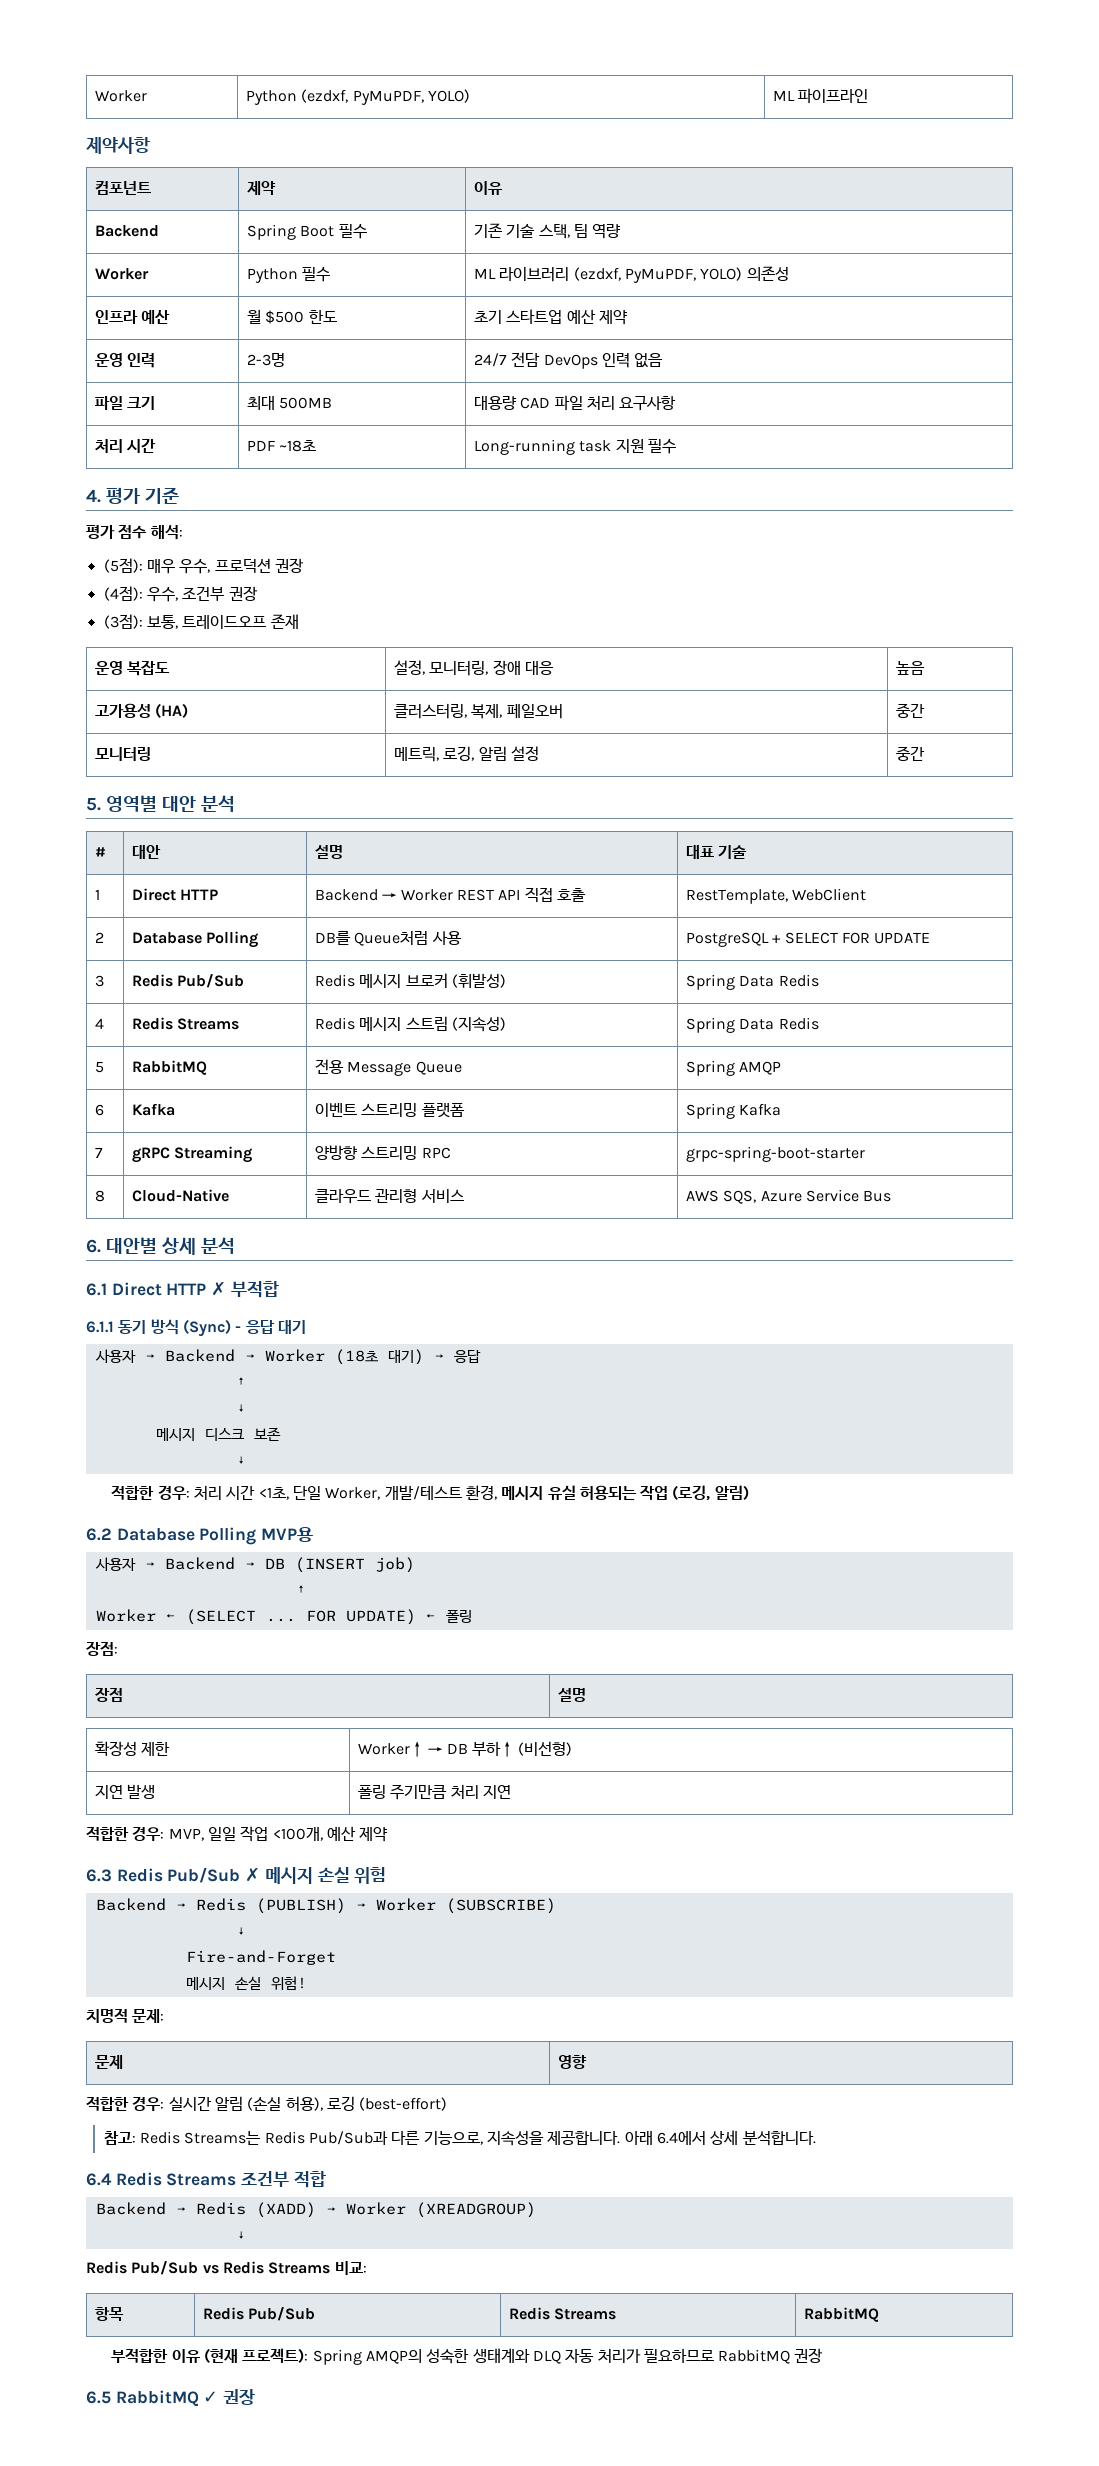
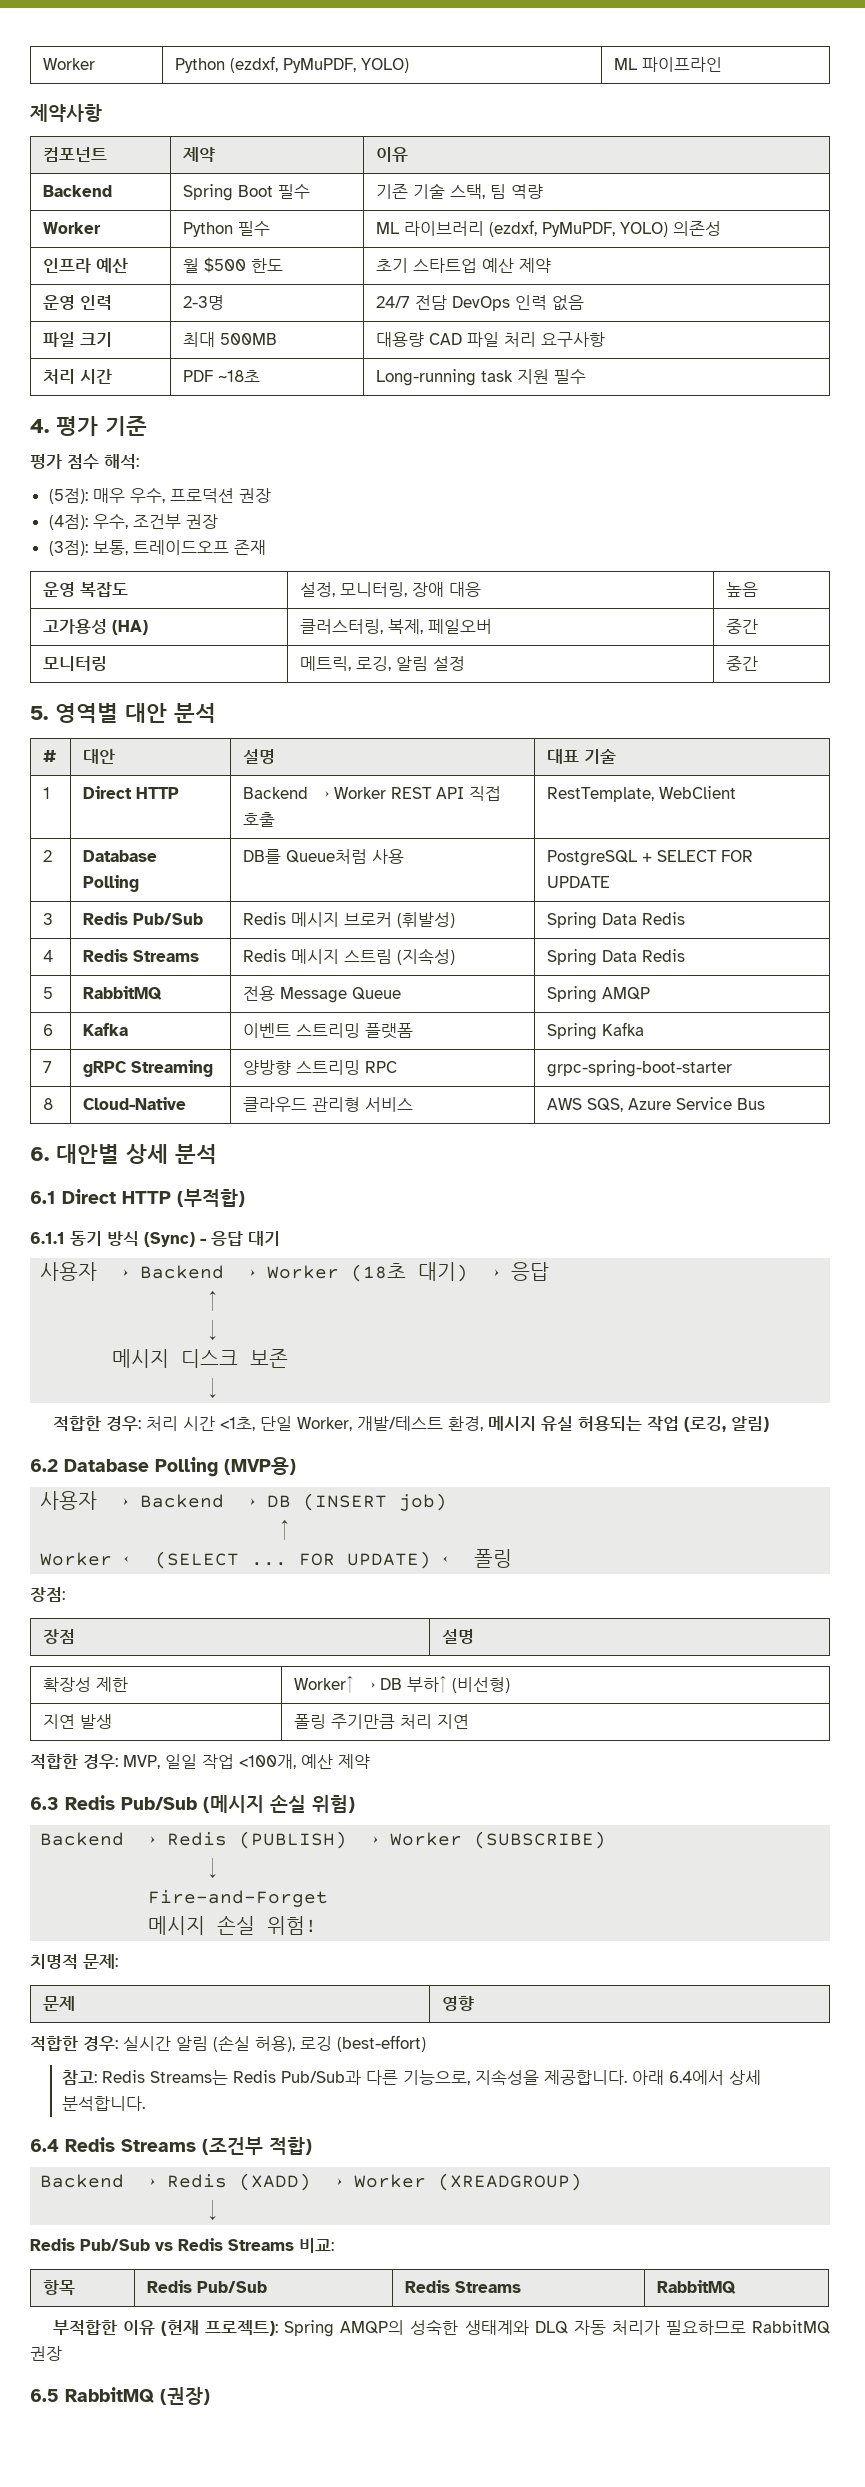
- 6.1 Direct HTTP ✗ 부적합
+ 6.1 Direct HTTP (부적합)
- 6.2 Database Polling MVP용
+ 6.2 Database Polling (MVP용)
- 6.3 Redis Pub/Sub ✗ 메시지 손실 위험
+ 6.3 Redis Pub/Sub (메시지 손실 위험)
- 6.4 Redis Streams 조건부 적합
+ 6.4 Redis Streams (조건부 적합)
- 6.5 RabbitMQ ✓ 권장
+ 6.5 RabbitMQ (권장)

